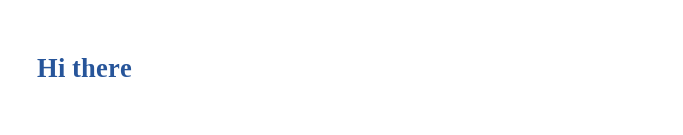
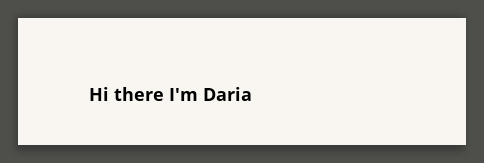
- Hi there
+ Hi there I'm Daria

